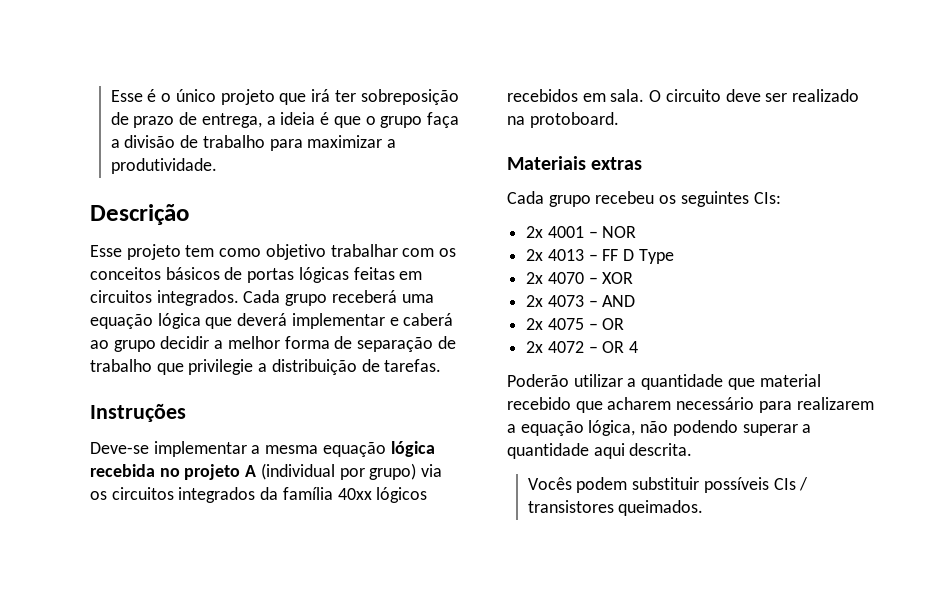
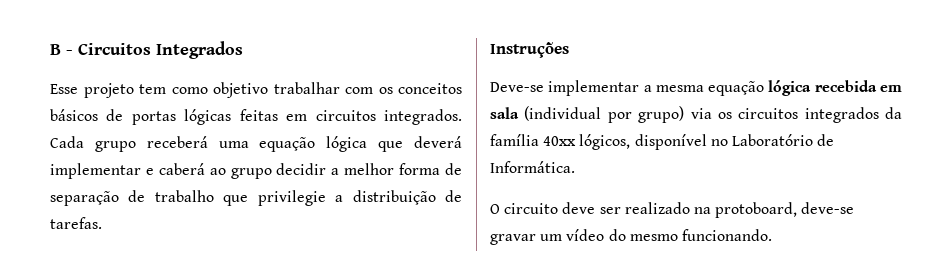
- Esse é o único projeto que irá ter sobreposição de prazo de entrega, a ideia é que o grupo faça a divisão de trabalho para maximizar a produtividade.
- Descrição
+ B - Circuitos Integrados
- Deve-se implementar a mesma equação lógica recebida no projeto A (individual por grupo) via os circuitos integrados da família 40xx lógicos recebidos em sala. O circuito deve ser realizado na protoboard.
- Materiais extras
- Cada grupo recebeu os seguintes CIs:
- 2x 4001 – NOR
- 2x 4013 – FF D Type
- 2x 4070 – XOR
- 2x 4073 – AND
- 2x 4075 – OR
- 2x 4072 – OR 4
- Poderão utilizar a quantidade que material recebido que acharem necessário para realizarem a equação lógica, não podendo superar a quantidade aqui descrita.
- Vocês podem substituir possíveis CIs / transistores queimados.
+ Deve-se implementar a mesma equação lógica recebida em sala (individual por grupo) via os circuitos integrados da família 40xx lógicos, disponível no Laboratório de Informática.
+ O circuito deve ser realizado na protoboard, deve-se gravar um vídeo do mesmo funcionando.

